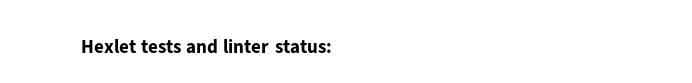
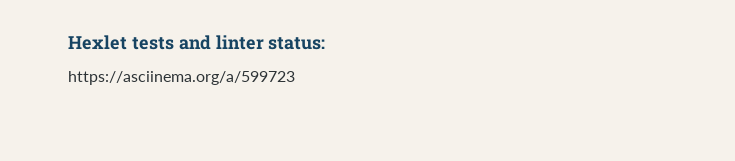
+ https://asciinema.org/a/599723

